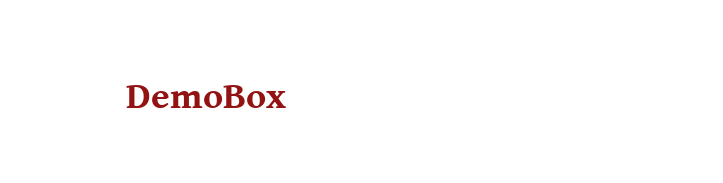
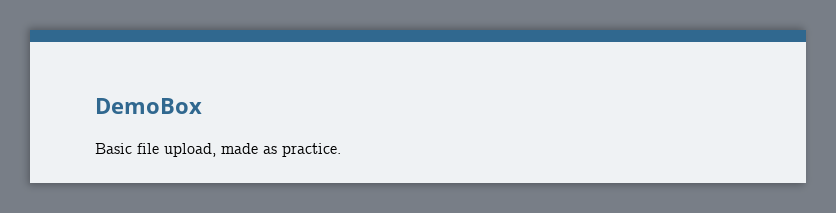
+ Basic file upload, made as practice.

